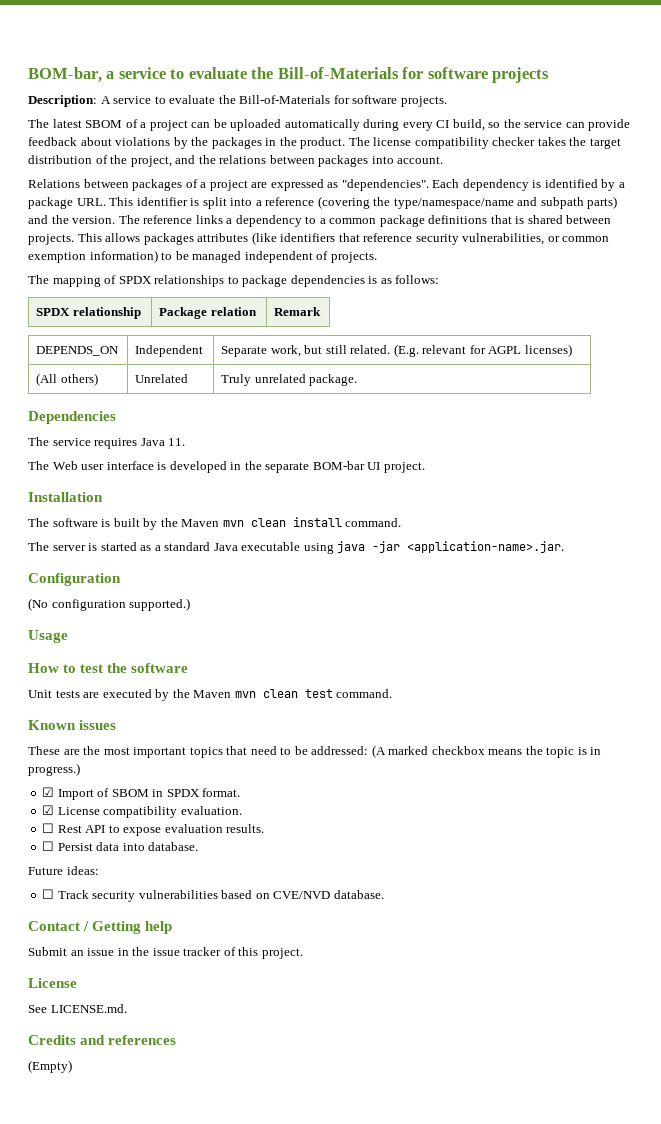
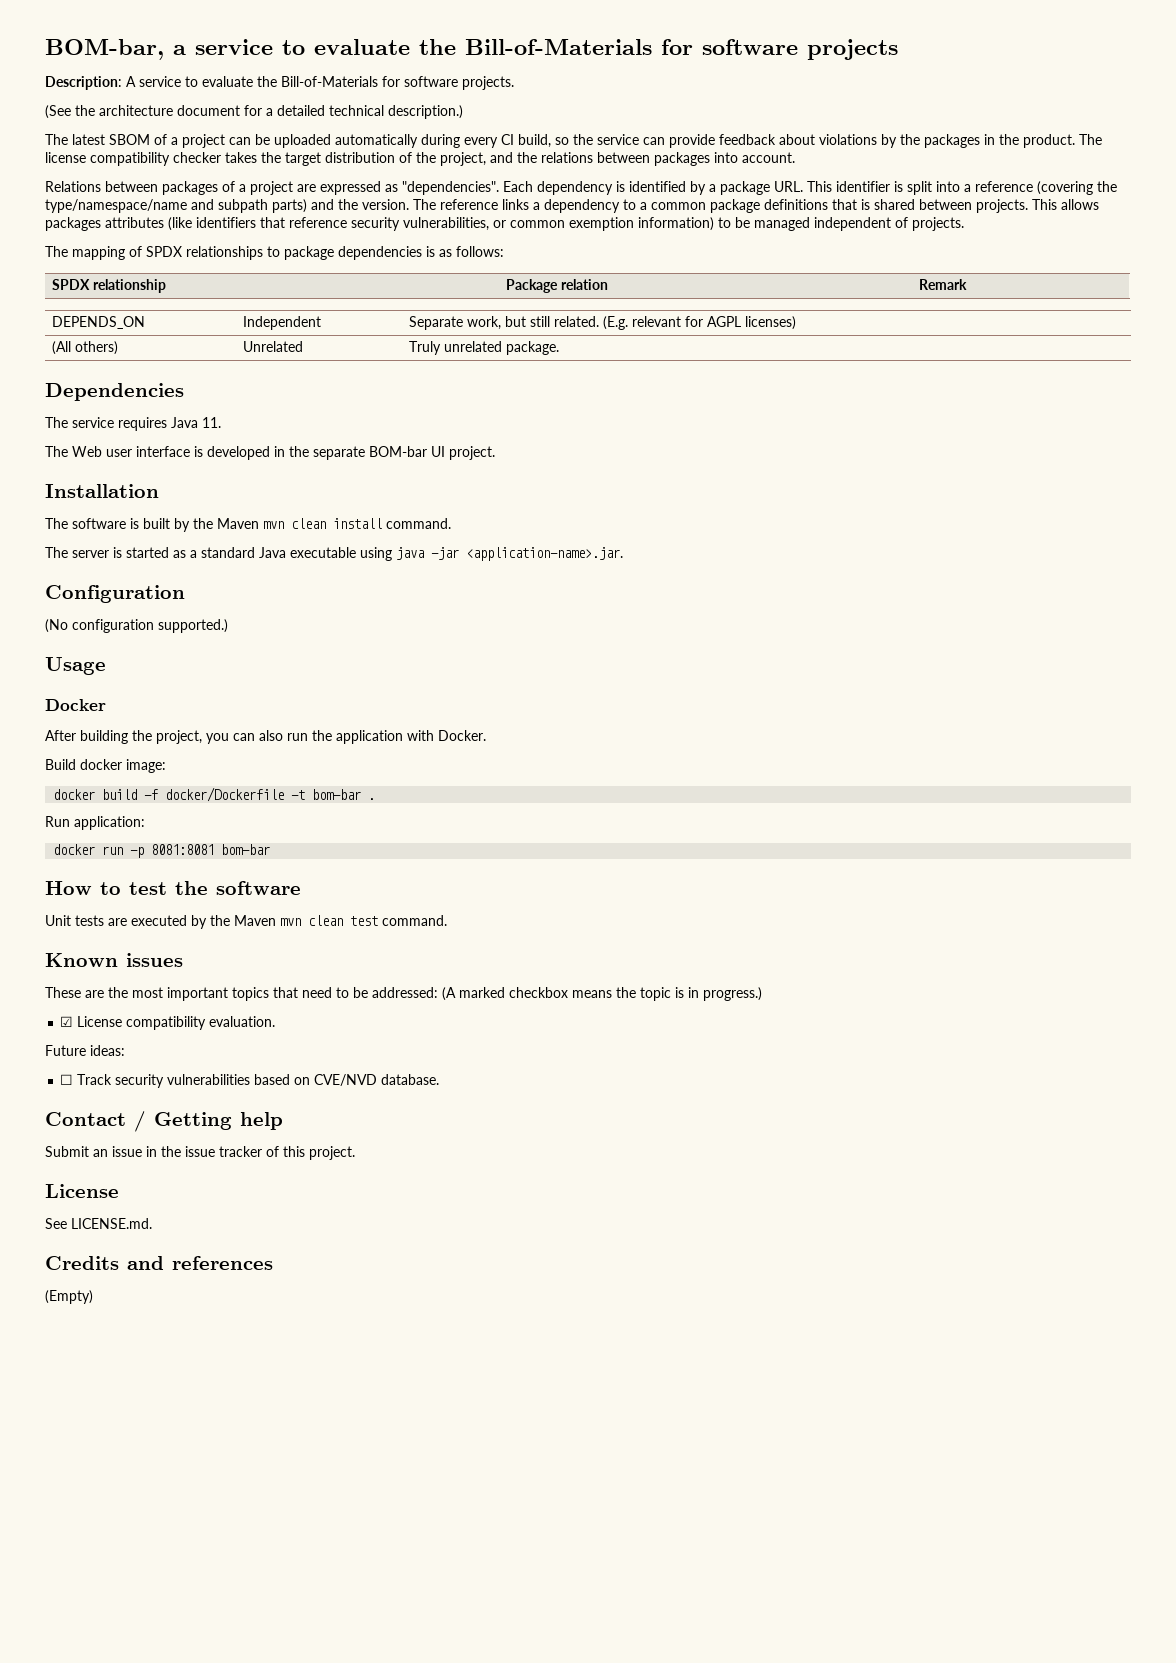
+ (See the architecture document for a detailed technical description.)
+ Docker
+ After building the project, you can also run the application with Docker.
+ Build docker image:
+ docker build -f docker/Dockerfile -t bom-bar .
+ Run application:
+ docker run -p 8081:8081 bom-bar
- ☑ Import of SBOM in SPDX format.
  ☑ License compatibility evaluation.
- ☐ Rest API to expose evaluation results.
- ☐ Persist data into database.

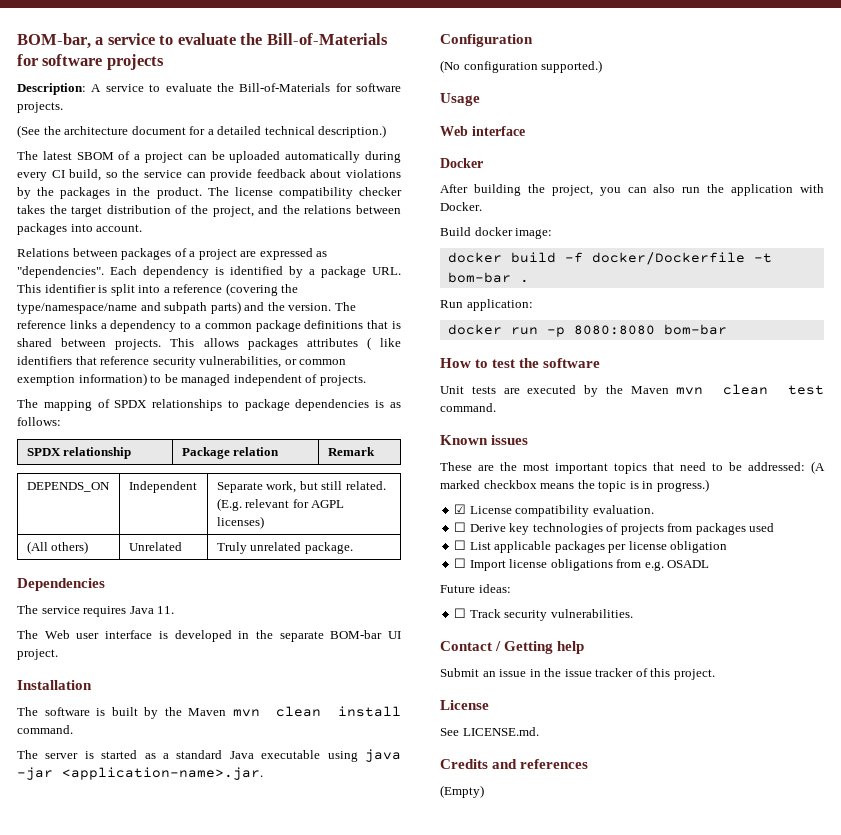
- This allows packages attributes (like identifiers that reference security vulnerabilities, or common exemption information) to be managed independent of projects.
+ This allows packages attributes ( like identifiers that reference security vulnerabilities, or common exemption information) to be managed independent of projects.
+ Web interface
- docker run -p 8081:8081 bom-bar
+ docker run -p 8080:8080 bom-bar
+ ☐ Derive key technologies of projects from packages used
+ ☐ List applicable packages per license obligation
+ ☐ Import license obligations from e.g. OSADL
- ☐ Track security vulnerabilities based on CVE/NVD database.
+ ☐ Track security vulnerabilities.

